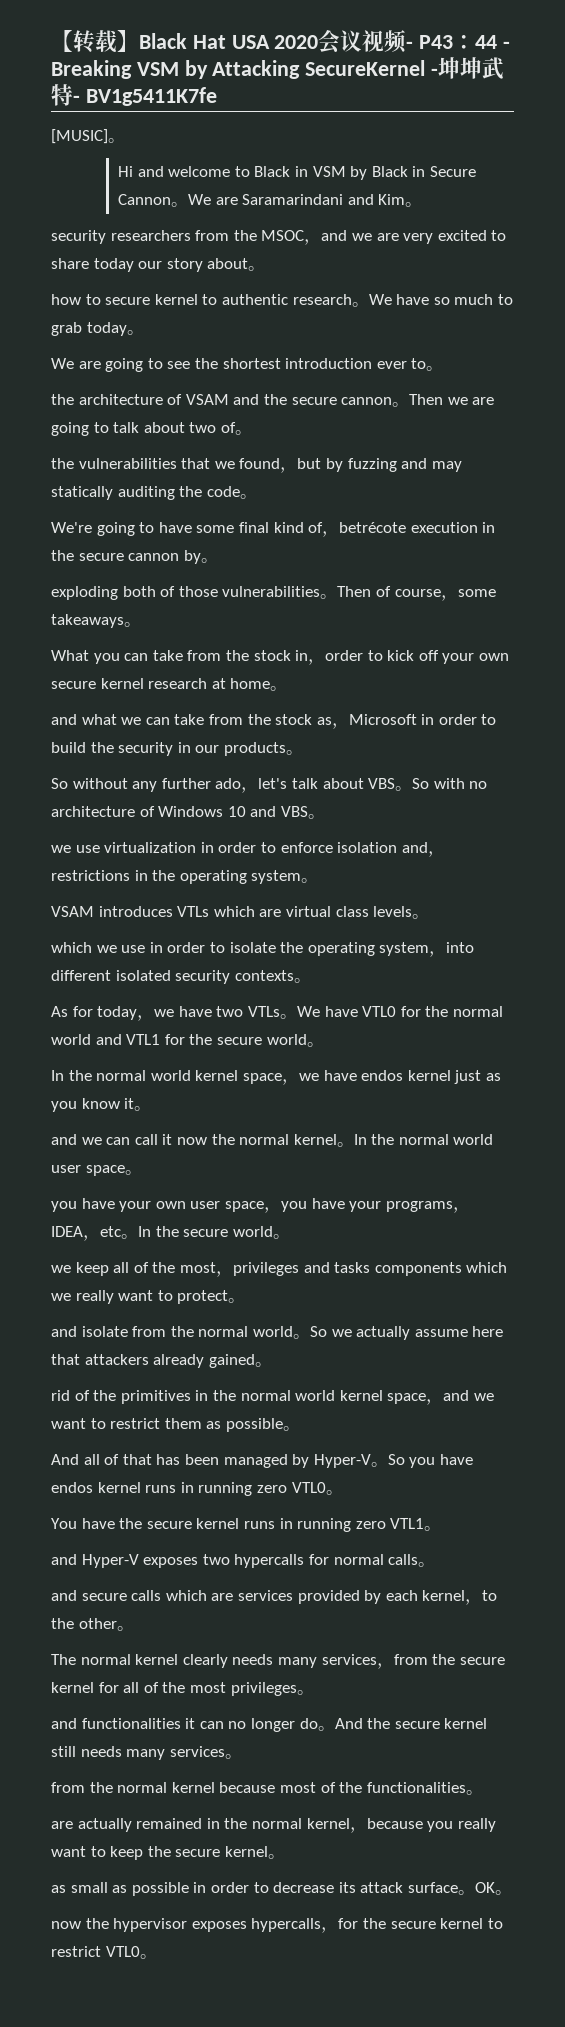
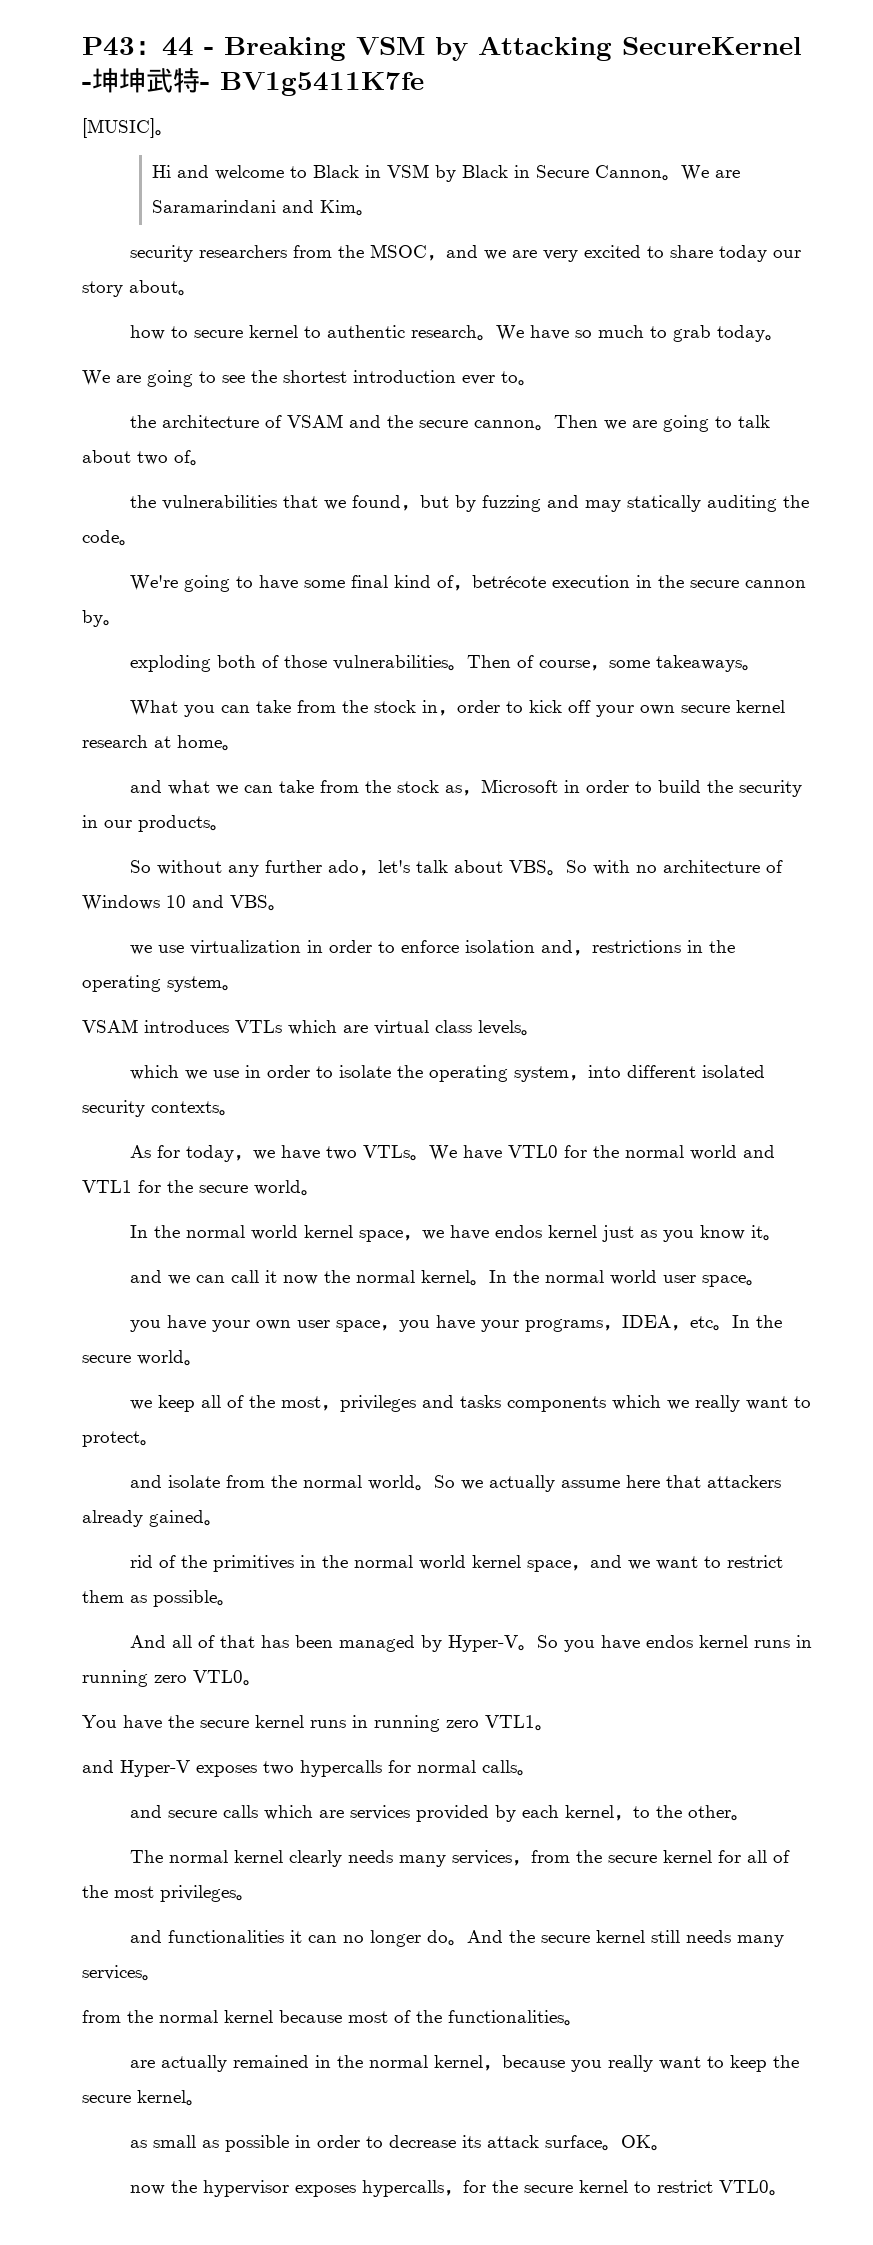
- 【转载】Black Hat USA 2020会议视频- P43：44 - Breaking VSM by Attacking SecureKernel -坤坤武特- BV1g5411K7fe
+ P43：44 - Breaking VSM by Attacking SecureKernel -坤坤武特- BV1g5411K7fe

